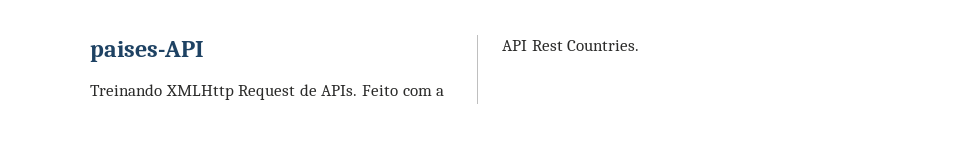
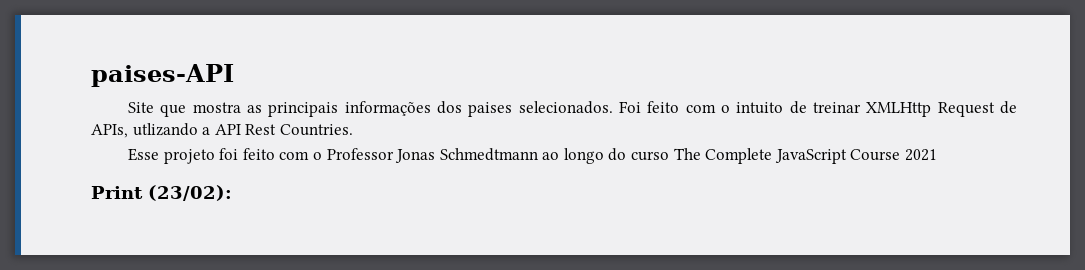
- Treinando XMLHttp Request de APIs. Feito com a API Rest Countries.
+ Site que mostra as principais informações dos paises selecionados. Foi feito com o intuito de treinar XMLHttp Request de APIs, utlizando a API Rest Countries.
+ Esse projeto foi feito com o Professor Jonas Schmedtmann ao longo do curso The Complete JavaScript Course 2021
+ Print (23/02):

